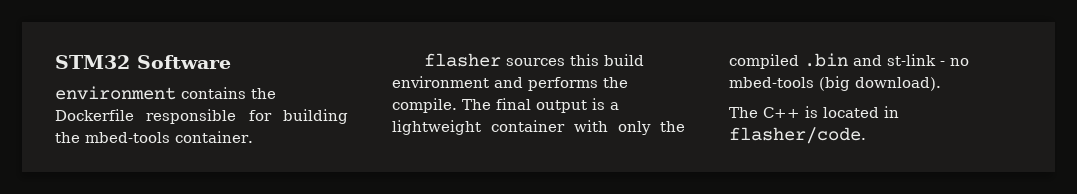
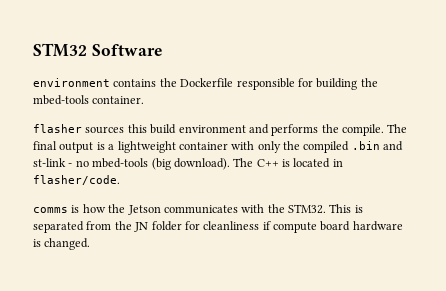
- The final output is a lightweight container with only the compiled .bin and st-link - no mbed-tools (big download).
- The C++ is located in flasher/code.
+ The final output is a lightweight container with only the compiled .bin and st-link - no mbed-tools (big download). The C++ is located in flasher/code.
+ comms is how the Jetson communicates with the STM32. This is separated from the JN folder for cleanliness if compute board hardware is changed.

